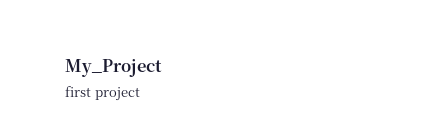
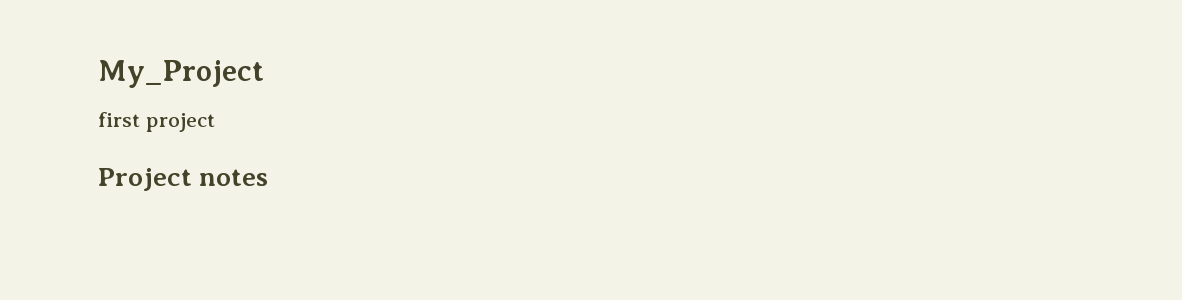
+ Project notes

